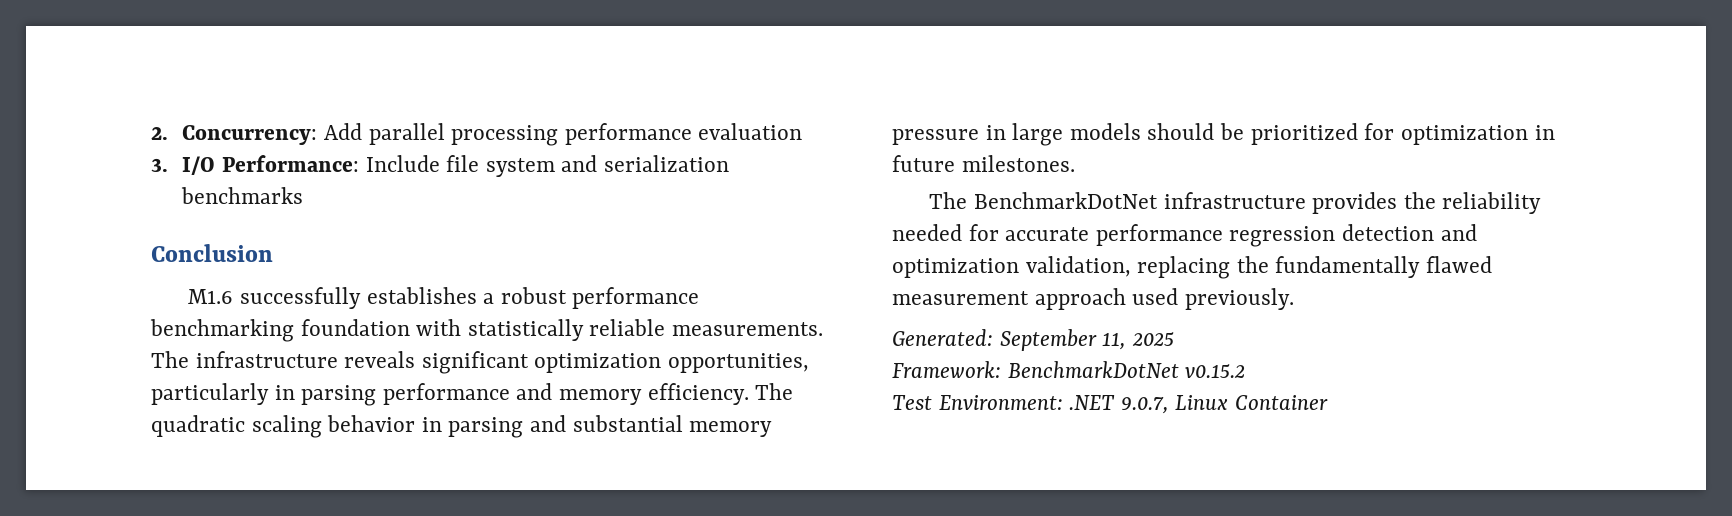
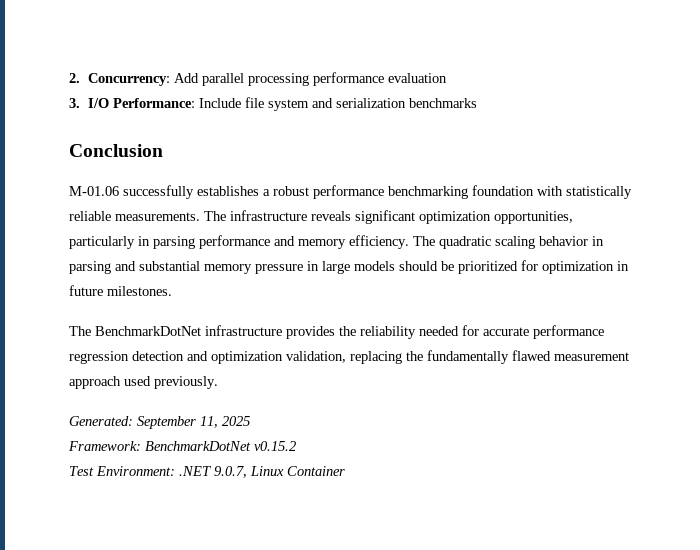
- M1.6 successfully establishes a robust performance benchmarking foundation with statistically reliable measurements.
+ M-01.06 successfully establishes a robust performance benchmarking foundation with statistically reliable measurements.

